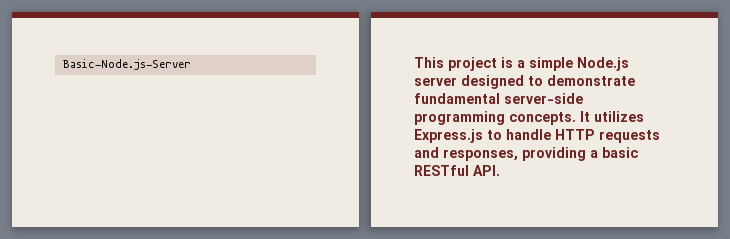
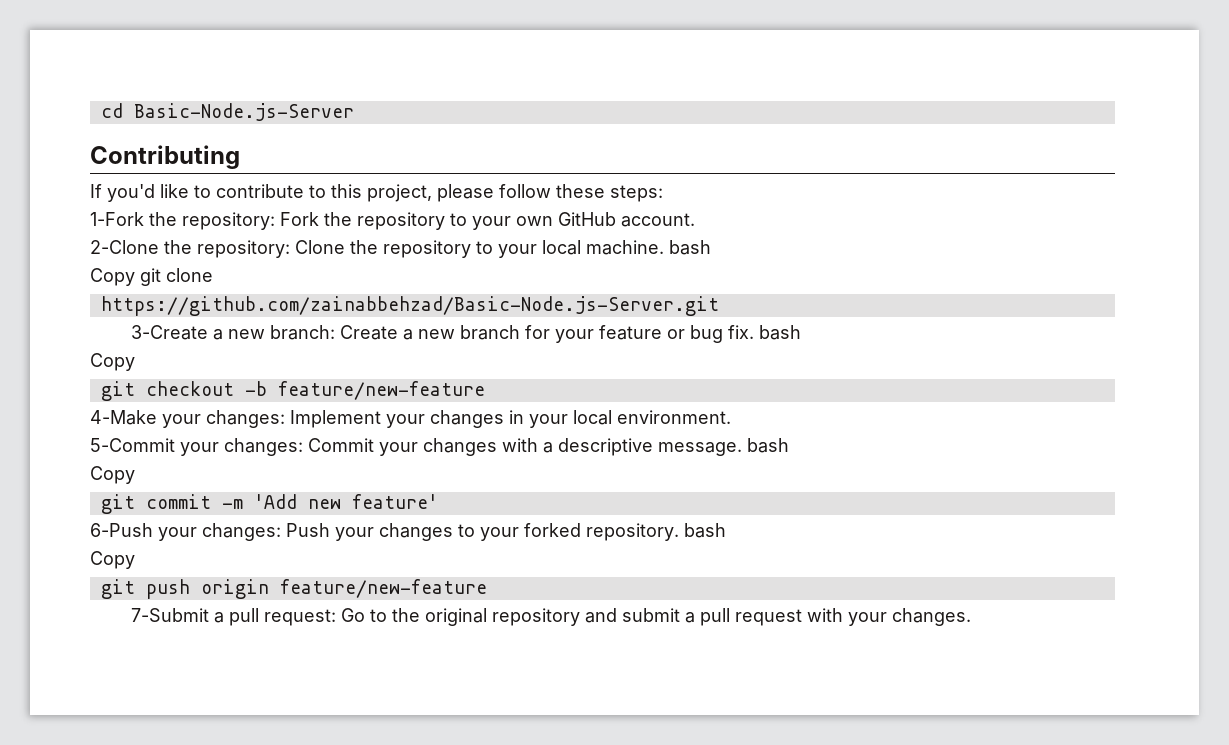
- Basic-Node.js-Server
+ cd Basic-Node.js-Server
- This project is a simple Node.js server designed to demonstrate fundamental server-side programming concepts. It utilizes Express.js to handle HTTP requests and responses, providing a basic RESTful API.
+ Contributing
+ If you'd like to contribute to this project, please follow these steps:
+ 1-Fork the repository: Fork the repository to your own GitHub account.
+ 2-Clone the repository: Clone the repository to your local machine. bash
+ Copy git clone
+ https://github.com/zainabbehzad/Basic-Node.js-Server.git
+ 3-Create a new branch: Create a new branch for your feature or bug fix. bash
+ Copy
+ git checkout -b feature/new-feature
+ 4-Make your changes: Implement your changes in your local environment.
+ 5-Commit your changes: Commit your changes with a descriptive message. bash
+ Copy
+ git commit -m 'Add new feature'
+ 6-Push your changes: Push your changes to your forked repository. bash
+ Copy
+ git push origin feature/new-feature
+ 7-Submit a pull request: Go to the original repository and submit a pull request with your changes.

